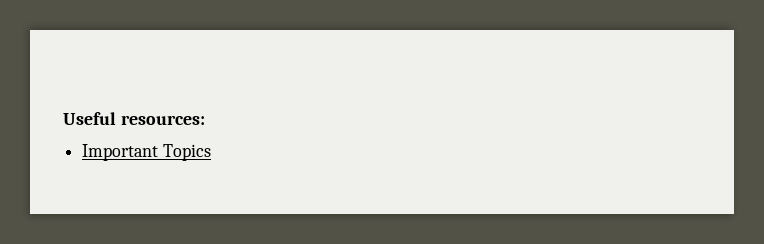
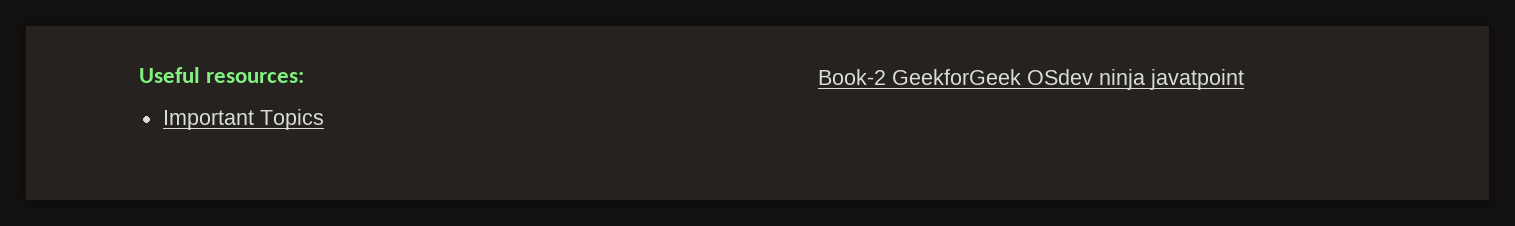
+ Book-2 GeekforGeek OSdev ninja javatpoint

